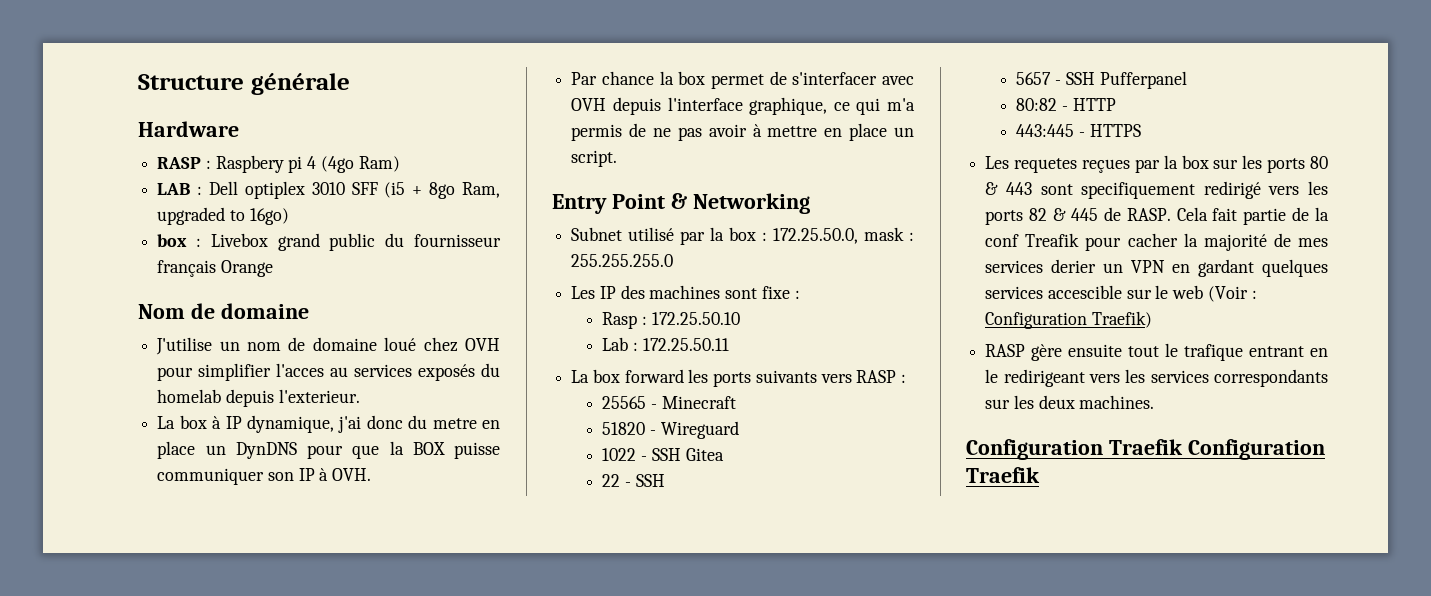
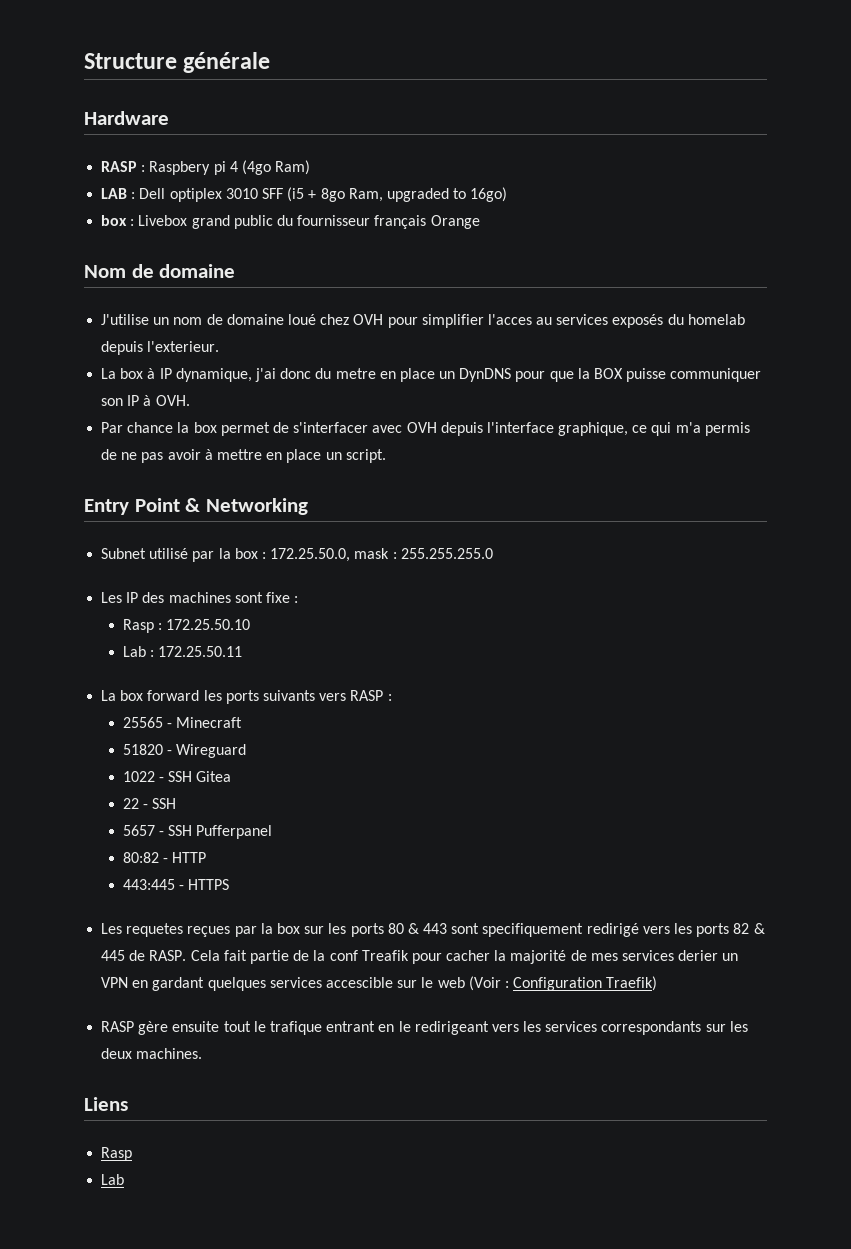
- Configuration Traefik Configuration Traefik
+ Liens
+ Rasp
+ Lab

